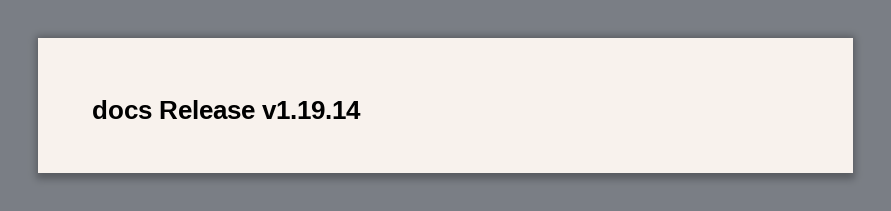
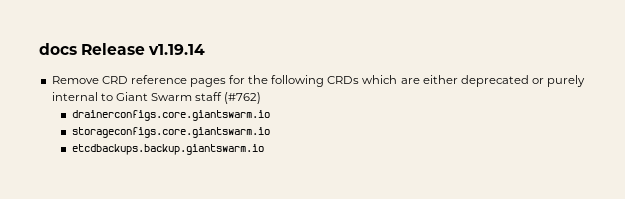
+ Remove CRD reference pages for the following CRDs which are either deprecated or purely internal to Giant Swarm staff (#762)
+ drainerconfigs.core.giantswarm.io
+ storageconfigs.core.giantswarm.io
+ etcdbackups.backup.giantswarm.io

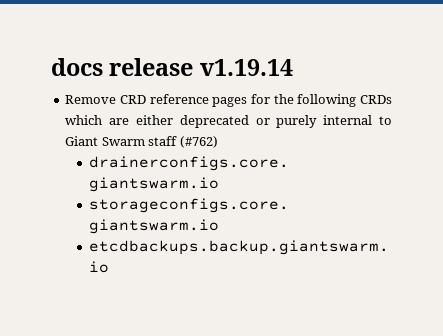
- docs Release v1.19.14
+ docs release v1.19.14

